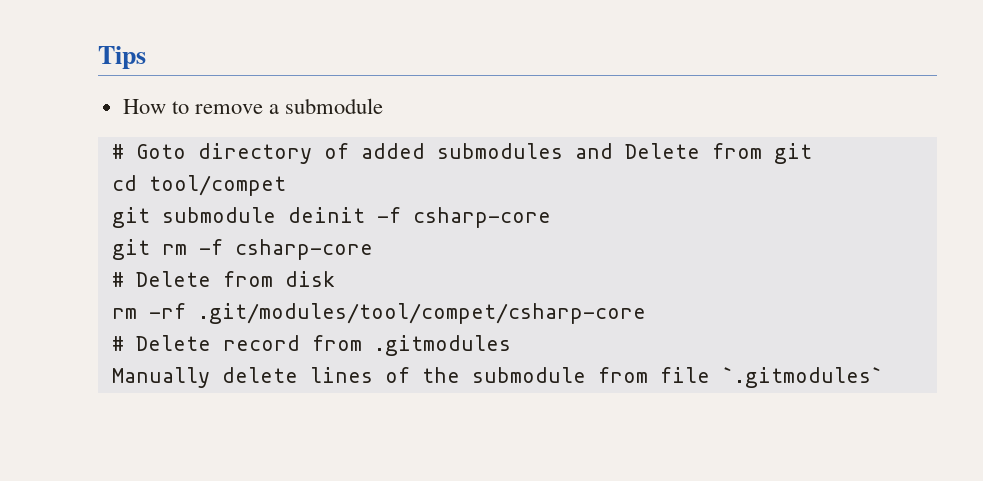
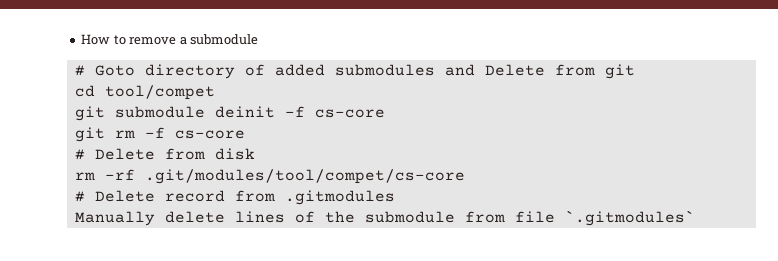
- Tips
- git submodule deinit -f csharp-core
+ git submodule deinit -f cs-core
- git rm -f csharp-core
+ git rm -f cs-core
- rm -rf .git/modules/tool/compet/csharp-core
+ rm -rf .git/modules/tool/compet/cs-core

